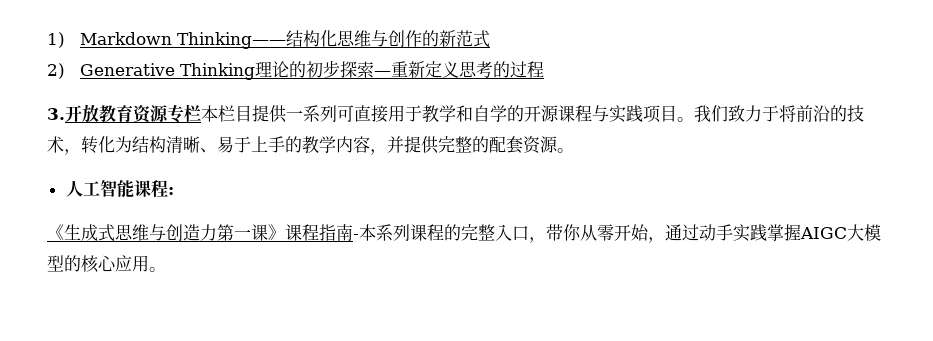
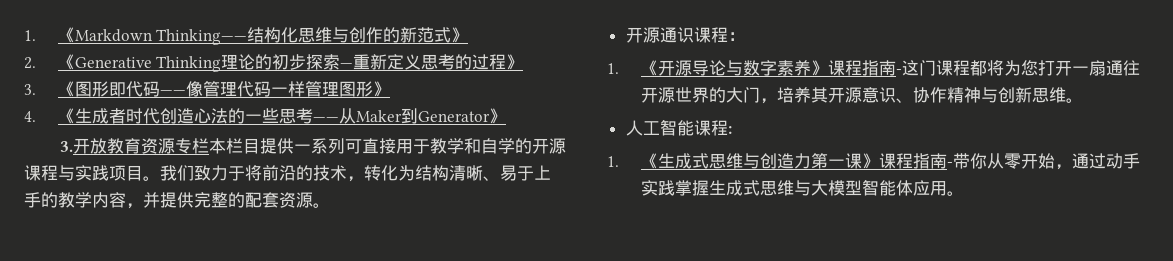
- 1) Markdown Thinking——结构化思维与创作的新范式
- 2) Generative Thinking理论的初步探索—重新定义思考的过程
+ 1.《Markdown Thinking——结构化思维与创作的新范式》
+ 2.《Generative Thinking理论的初步探索—重新定义思考的过程》
+ 3.《图形即代码——像管理代码一样管理图形》
+ 4.《生成者时代创造心法的一些思考——从Maker到Generator》
+ 开源通识课程：
+ 1.《开源导论与数字素养》课程指南-这门课程都将为您打开一扇通往开源世界的大门，培养其开源意识、协作精神与创新思维。
- 《生成式思维与创造力第一课》课程指南-本系列课程的完整入口，带你从零开始，通过动手实践掌握AIGC大模型的核心应用。
+ 1.《生成式思维与创造力第一课》课程指南-带你从零开始，通过动手实践掌握生成式思维与大模型智能体应用。

